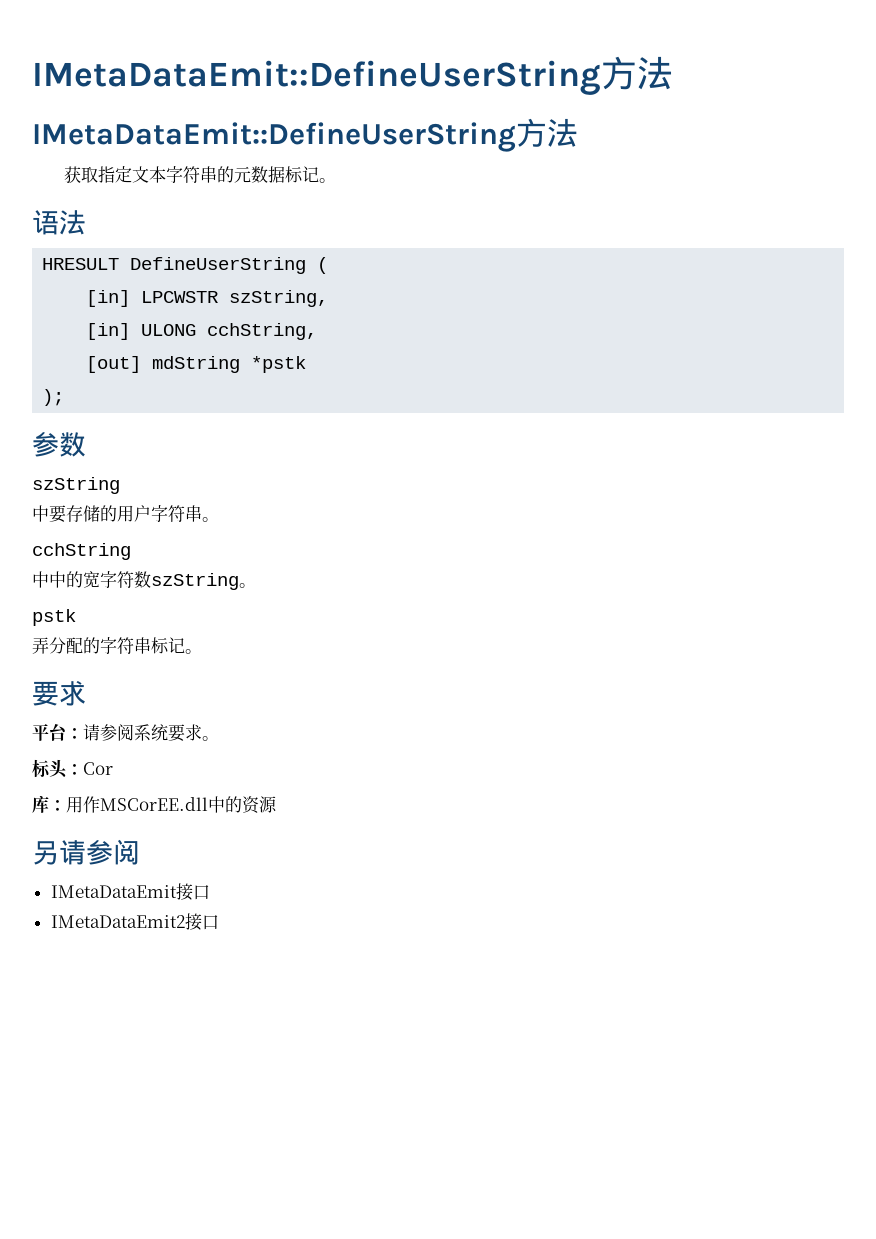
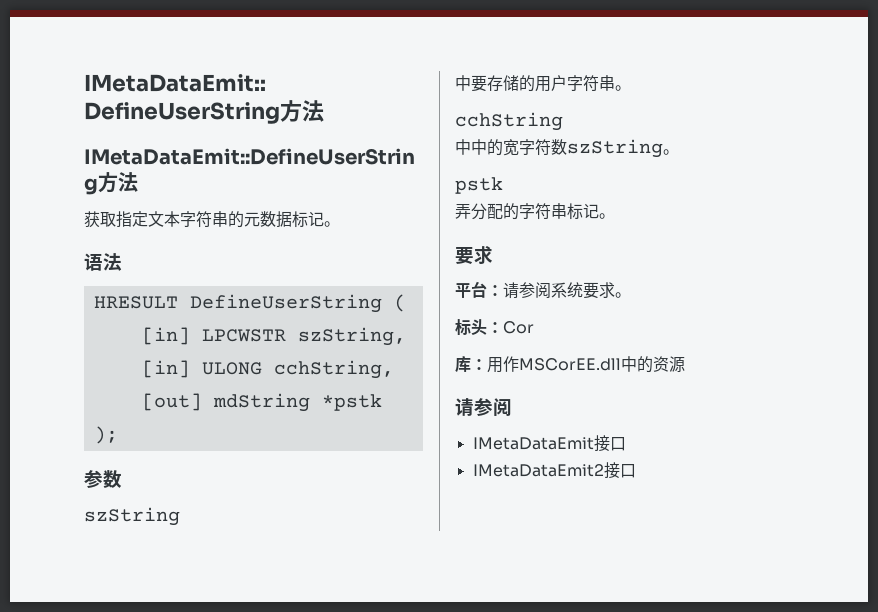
  库：用作MSCorEE.dll中的资源
- 另请参阅
+ 请参阅

